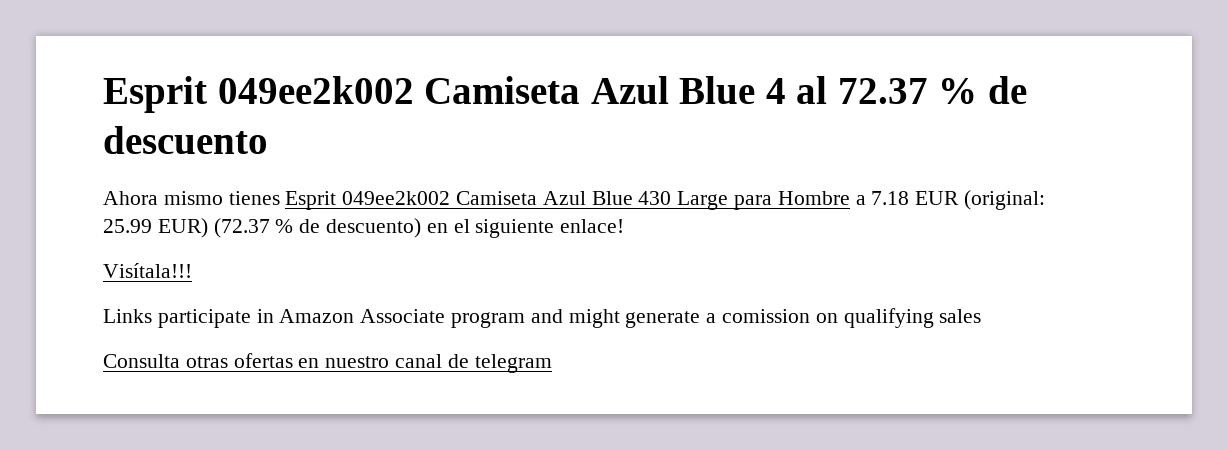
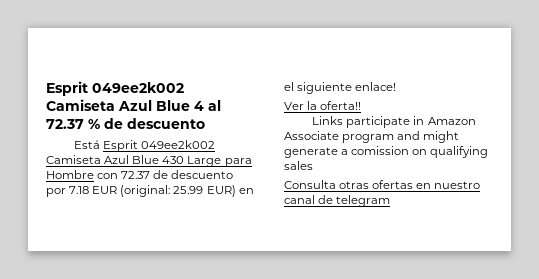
- Ahora mismo tienes Esprit 049ee2k002 Camiseta Azul Blue 430 Large para Hombre a 7.18 EUR (original: 25.99 EUR) (72.37 % de descuento) en el siguiente enlace!
+ Está Esprit 049ee2k002 Camiseta Azul Blue 430 Large para Hombre con 72.37 de descuento por 7.18 EUR (original: 25.99 EUR) en el siguiente enlace!
- Visítala!!!
+ Ver la oferta!!

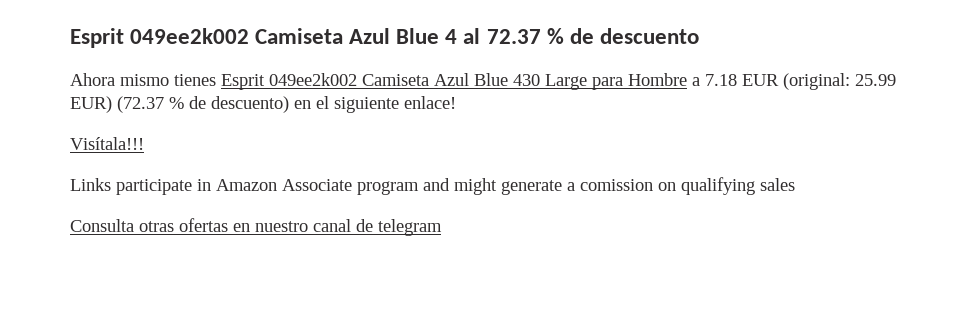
- Está Esprit 049ee2k002 Camiseta Azul Blue 430 Large para Hombre con 72.37 de descuento por 7.18 EUR (original: 25.99 EUR) en el siguiente enlace!
+ Ahora mismo tienes Esprit 049ee2k002 Camiseta Azul Blue 430 Large para Hombre a 7.18 EUR (original: 25.99 EUR) (72.37 % de descuento) en el siguiente enlace!
- Ver la oferta!!
+ Visítala!!!

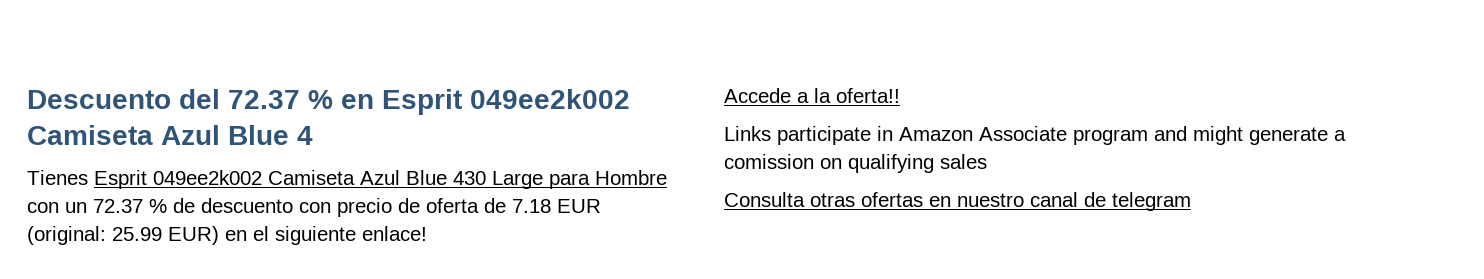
- Esprit 049ee2k002 Camiseta Azul Blue 4 al 72.37 % de descuento
- Ahora mismo tienes Esprit 049ee2k002 Camiseta Azul Blue 430 Large para Hombre a 7.18 EUR (original: 25.99 EUR) (72.37 % de descuento) en el siguiente enlace!
+ Descuento del 72.37 % en Esprit 049ee2k002 Camiseta Azul Blue 4
+ Tienes Esprit 049ee2k002 Camiseta Azul Blue 430 Large para Hombre con un 72.37 % de descuento con precio de oferta de 7.18 EUR (original: 25.99 EUR) en el siguiente enlace!
- Visítala!!!
+ Accede a la oferta!!

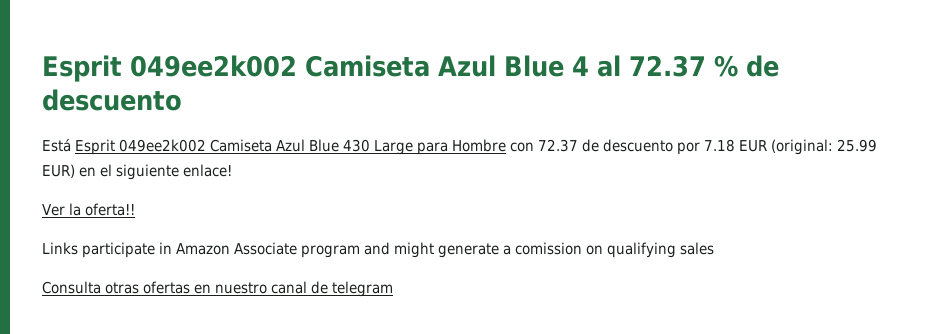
- Descuento del 72.37 % en Esprit 049ee2k002 Camiseta Azul Blue 4
- Tienes Esprit 049ee2k002 Camiseta Azul Blue 430 Large para Hombre con un 72.37 % de descuento con precio de oferta de 7.18 EUR (original: 25.99 EUR) en el siguiente enlace!
+ Esprit 049ee2k002 Camiseta Azul Blue 4 al 72.37 % de descuento
+ Está Esprit 049ee2k002 Camiseta Azul Blue 430 Large para Hombre con 72.37 de descuento por 7.18 EUR (original: 25.99 EUR) en el siguiente enlace!
- Accede a la oferta!!
+ Ver la oferta!!

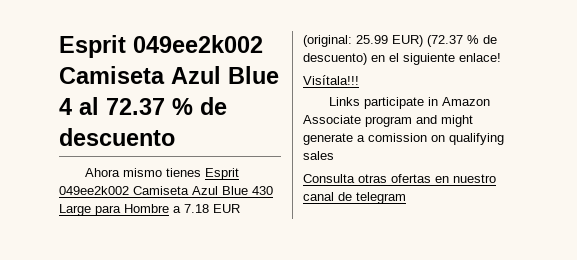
- Está Esprit 049ee2k002 Camiseta Azul Blue 430 Large para Hombre con 72.37 de descuento por 7.18 EUR (original: 25.99 EUR) en el siguiente enlace!
+ Ahora mismo tienes Esprit 049ee2k002 Camiseta Azul Blue 430 Large para Hombre a 7.18 EUR (original: 25.99 EUR) (72.37 % de descuento) en el siguiente enlace!
- Ver la oferta!!
+ Visítala!!!

